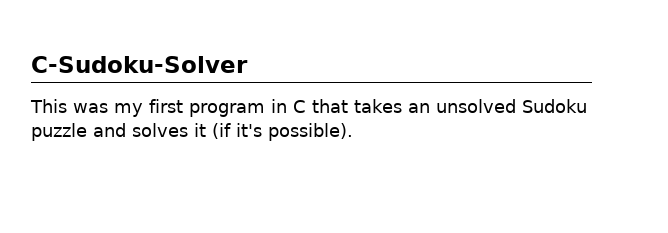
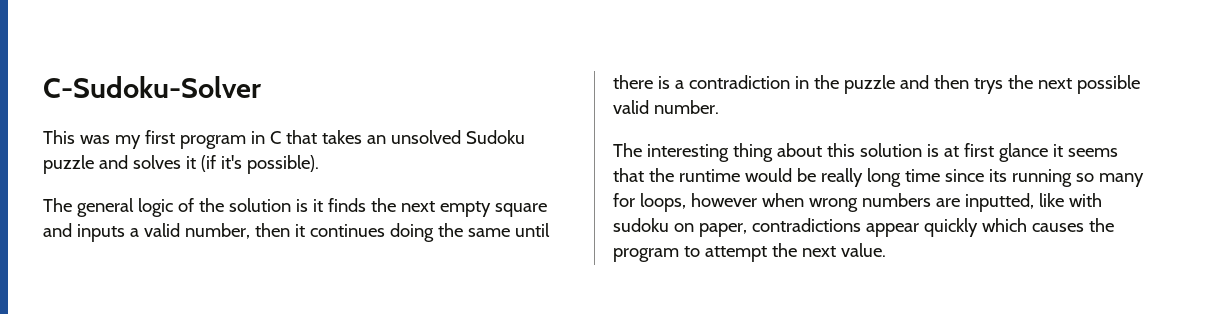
+ The general logic of the solution is it finds the next empty square and inputs a valid number, then it continues doing the same until there is a contradiction in the puzzle and then trys the next possible valid number.
+ The interesting thing about this solution is at first glance it seems that the runtime would be really long time since its running so many for loops, however when wrong numbers are inputted, like with sudoku on paper, contradictions appear quickly which causes the program to attempt the next value.

